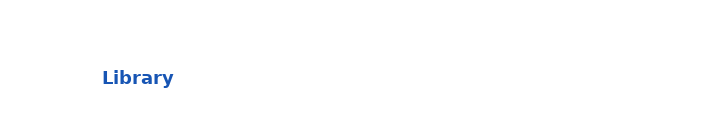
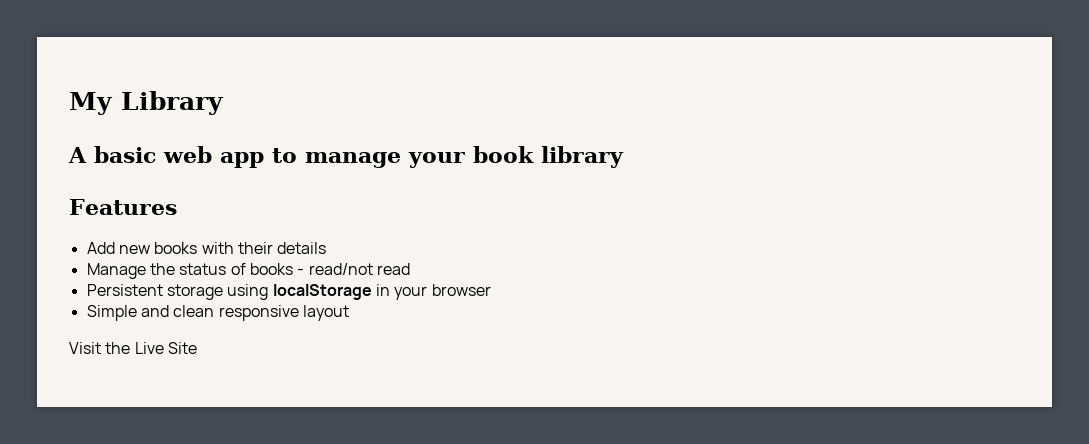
- Library
+ My Library
+ A basic web app to manage your book library
+ Features
+ Add new books with their details
+ Manage the status of books - read/not read
+ Persistent storage using localStorage in your browser
+ Simple and clean responsive layout
+ Visit the Live Site

